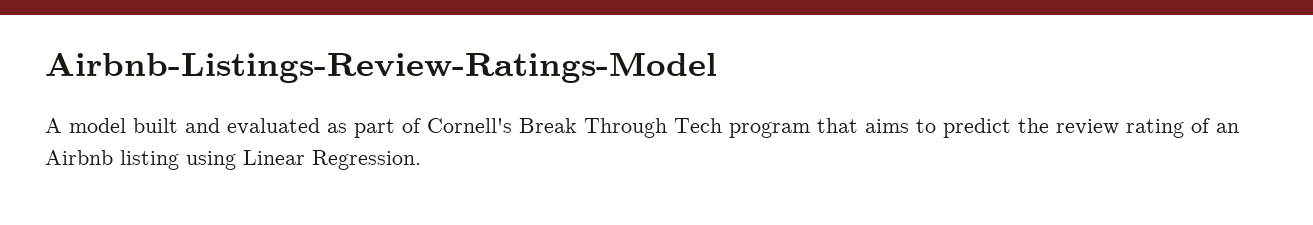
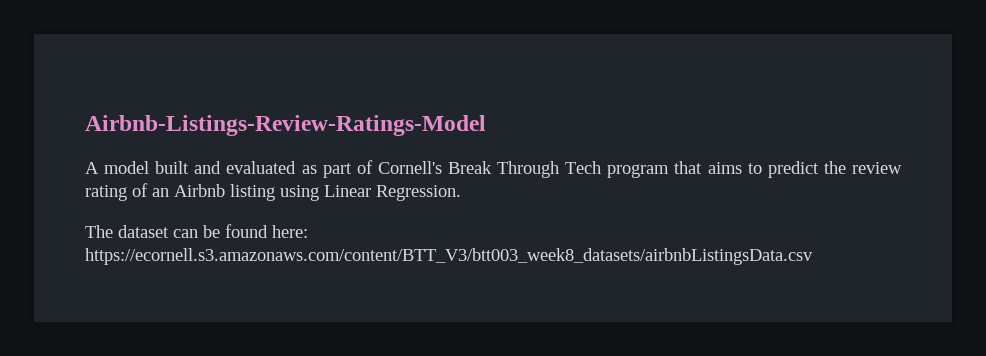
+ The dataset can be found here: https://ecornell.s3.amazonaws.com/content/BTT_V3/btt003_week8_datasets/airbnbListingsData.csv

